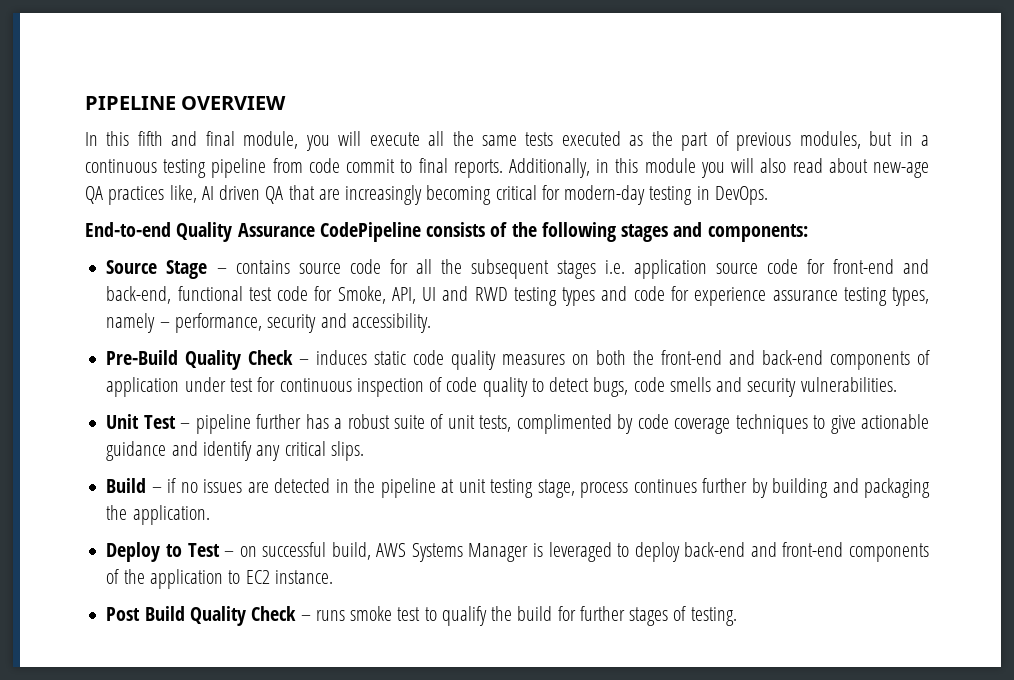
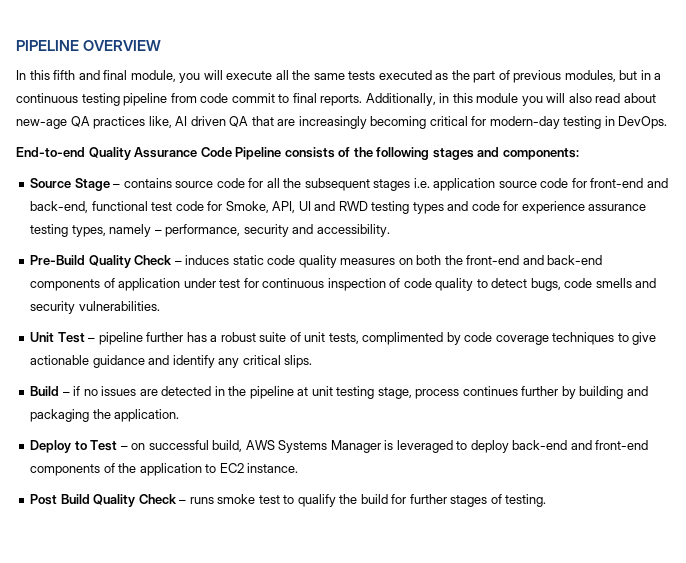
- End-to-end Quality Assurance CodePipeline consists of the following stages and components:
+ End-to-end Quality Assurance Code Pipeline consists of the following stages and components:

